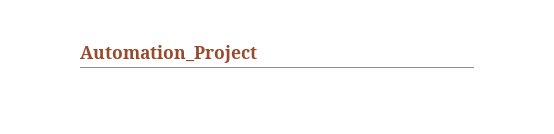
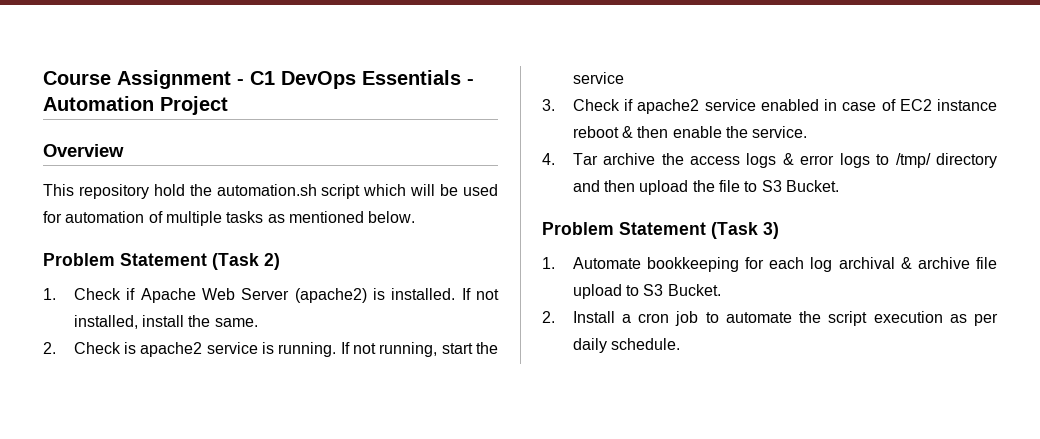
- Automation_Project
+ Course Assignment - C1 DevOps Essentials - Automation Project
+ Overview
+ This repository hold the automation.sh script which will be used for automation of multiple tasks as mentioned below.
+ Problem Statement (Task 2)
+ 1. Check if Apache Web Server (apache2) is installed. If not installed, install the same.
+ 2. Check is apache2 service is running. If not running, start the service
+ 3. Check if apache2 service enabled in case of EC2 instance reboot & then enable the service.
+ 4. Tar archive the access logs & error logs to /tmp/ directory and then upload the file to S3 Bucket.
+ Problem Statement (Task 3)
+ 1. Automate bookkeeping for each log archival & archive file upload to S3 Bucket.
+ 2. Install a cron job to automate the script execution as per daily schedule.

